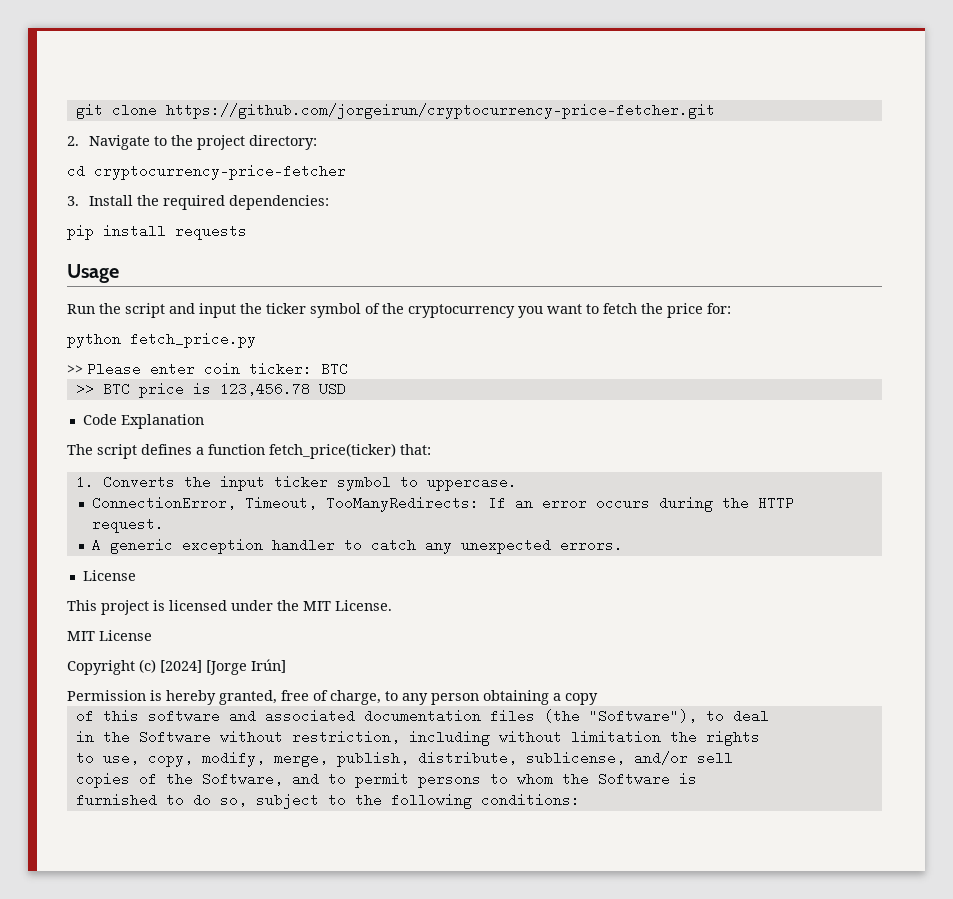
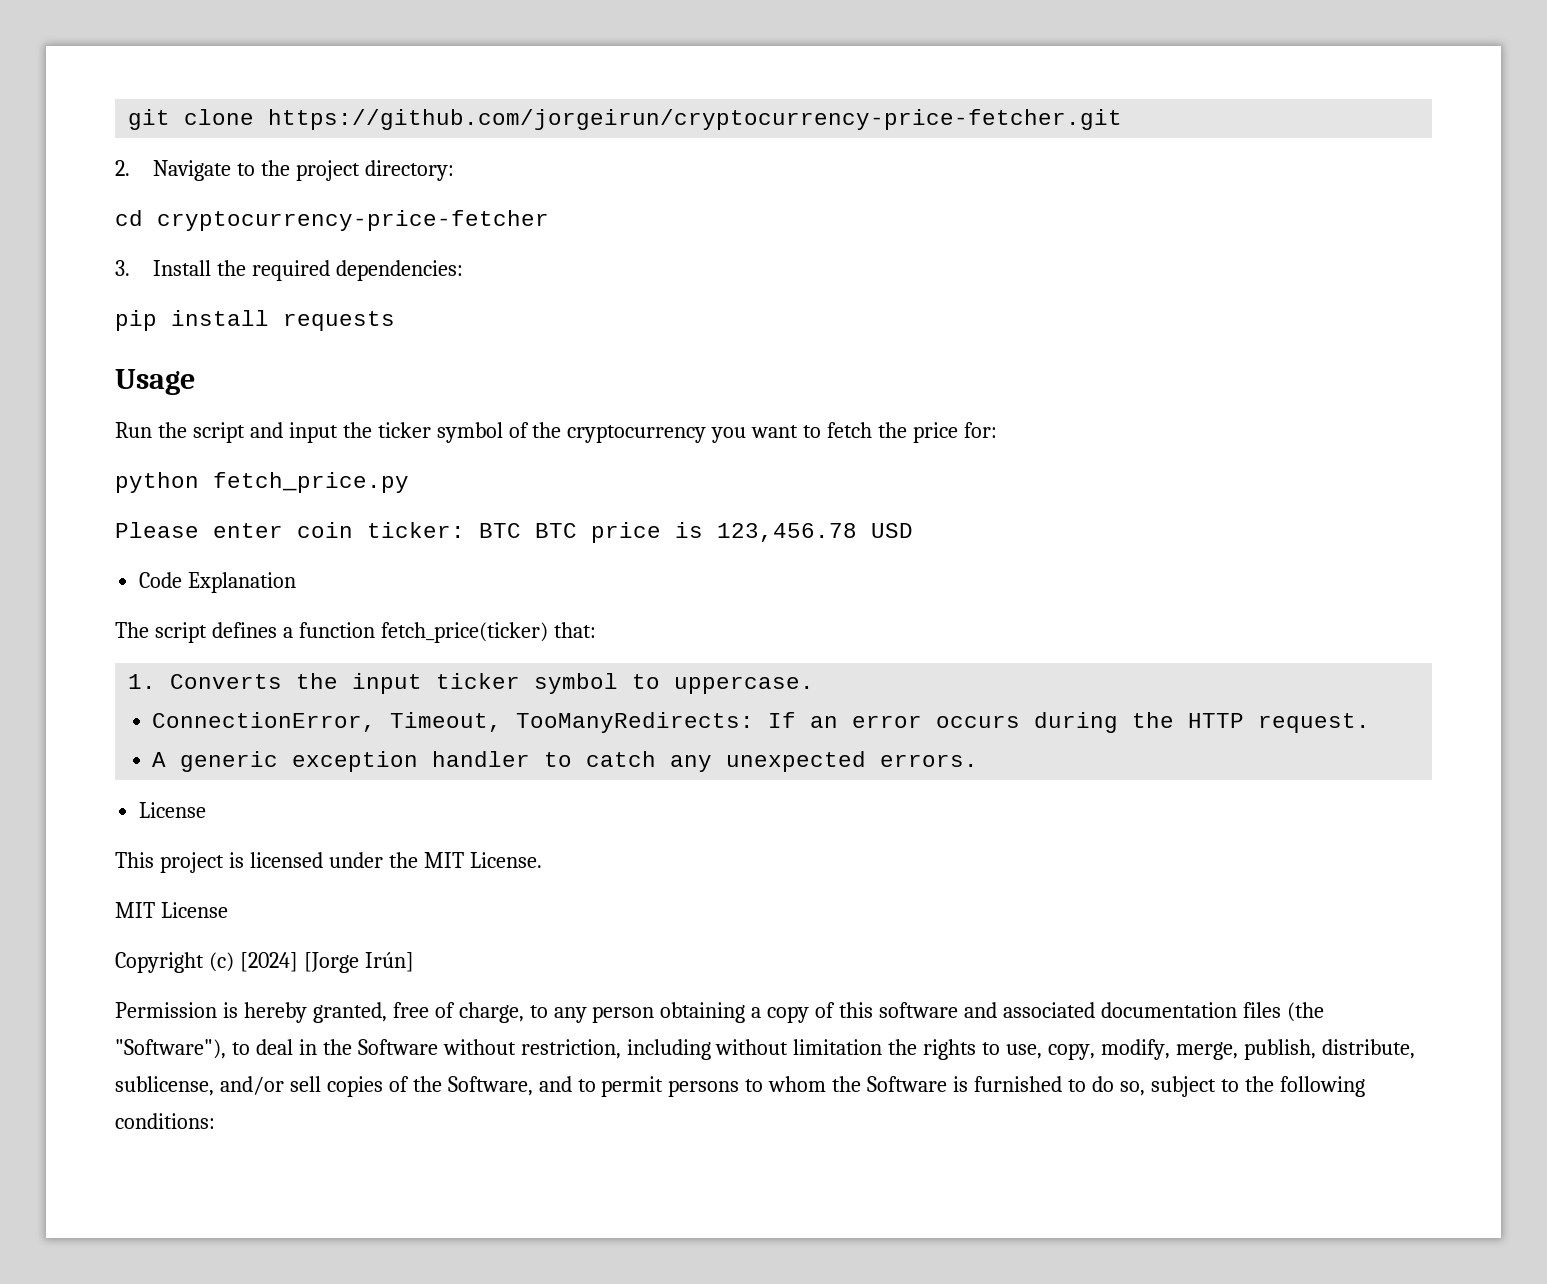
- >> Please enter coin ticker: BTC
- >> BTC price is 123,456.78 USD
+ Please enter coin ticker: BTC BTC price is 123,456.78 USD
- Permission is hereby granted, free of charge, to any person obtaining a copy
- of this software and associated documentation files (the "Software"), to deal
- in the Software without restriction, including without limitation the rights
- to use, copy, modify, merge, publish, distribute, sublicense, and/or sell
- copies of the Software, and to permit persons to whom the Software is
- furnished to do so, subject to the following conditions:
+ Permission is hereby granted, free of charge, to any person obtaining a copy of this software and associated documentation files (the "Software"), to deal in the Software without restriction, including without limitation the rights to use, copy, modify, merge, publish, distribute, sublicense, and/or sell copies of the Software, and to permit persons to whom the Software is furnished to do so, subject to the following conditions:

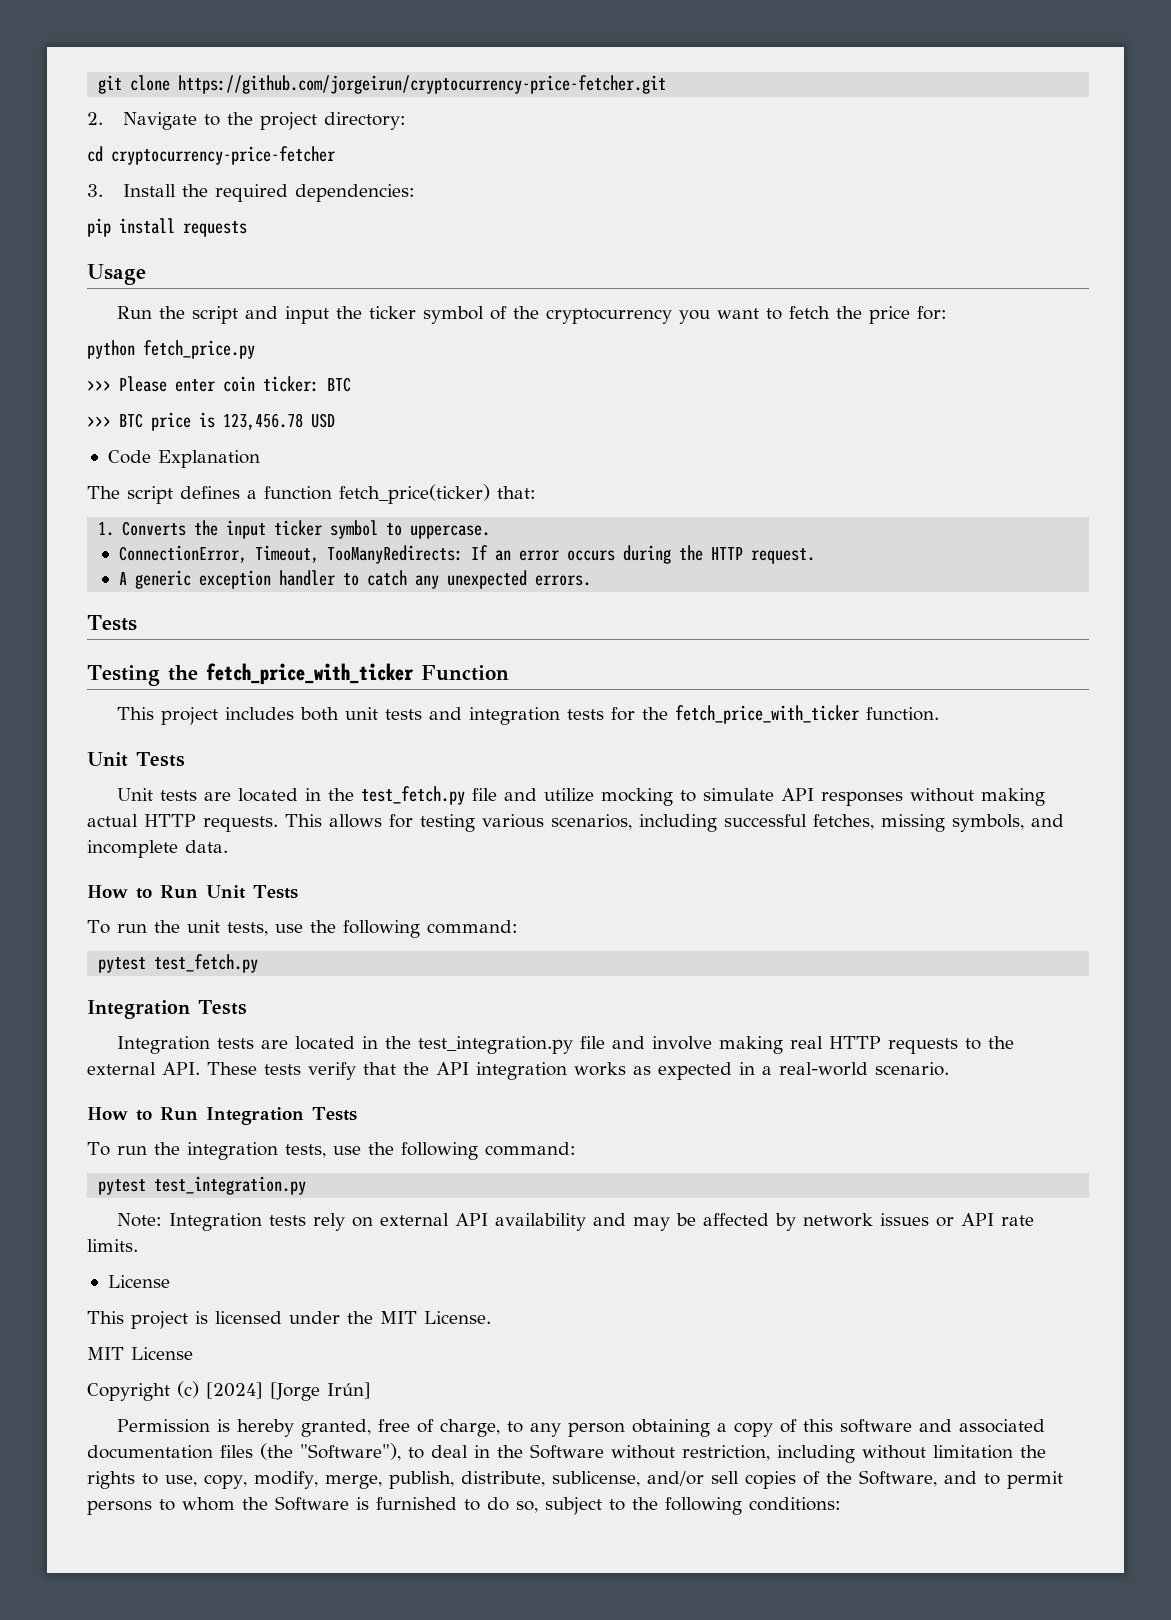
- Please enter coin ticker: BTC BTC price is 123,456.78 USD
+ >>> Please enter coin ticker: BTC
+ >>> BTC price is 123,456.78 USD
  A generic exception handler to catch any unexpected errors.
+ Tests
+ Testing the fetch_price_with_ticker Function
+ This project includes both unit tests and integration tests for the fetch_price_with_ticker function.
+ Unit Tests
+ Unit tests are located in the test_fetch.py file and utilize mocking to simulate API responses without making actual HTTP requests. This allows for testing various scenarios, including successful fetches, missing symbols, and incomplete data.
+ How to Run Unit Tests
+ To run the unit tests, use the following command:
+ pytest test_fetch.py
+ Integration Tests
+ Integration tests are located in the test_integration.py file and involve making real HTTP requests to the external API. These tests verify that the API integration works as expected in a real-world scenario.
+ How to Run Integration Tests
+ To run the integration tests, use the following command:
+ pytest test_integration.py
+ Note: Integration tests rely on external API availability and may be affected by network issues or API rate limits.

